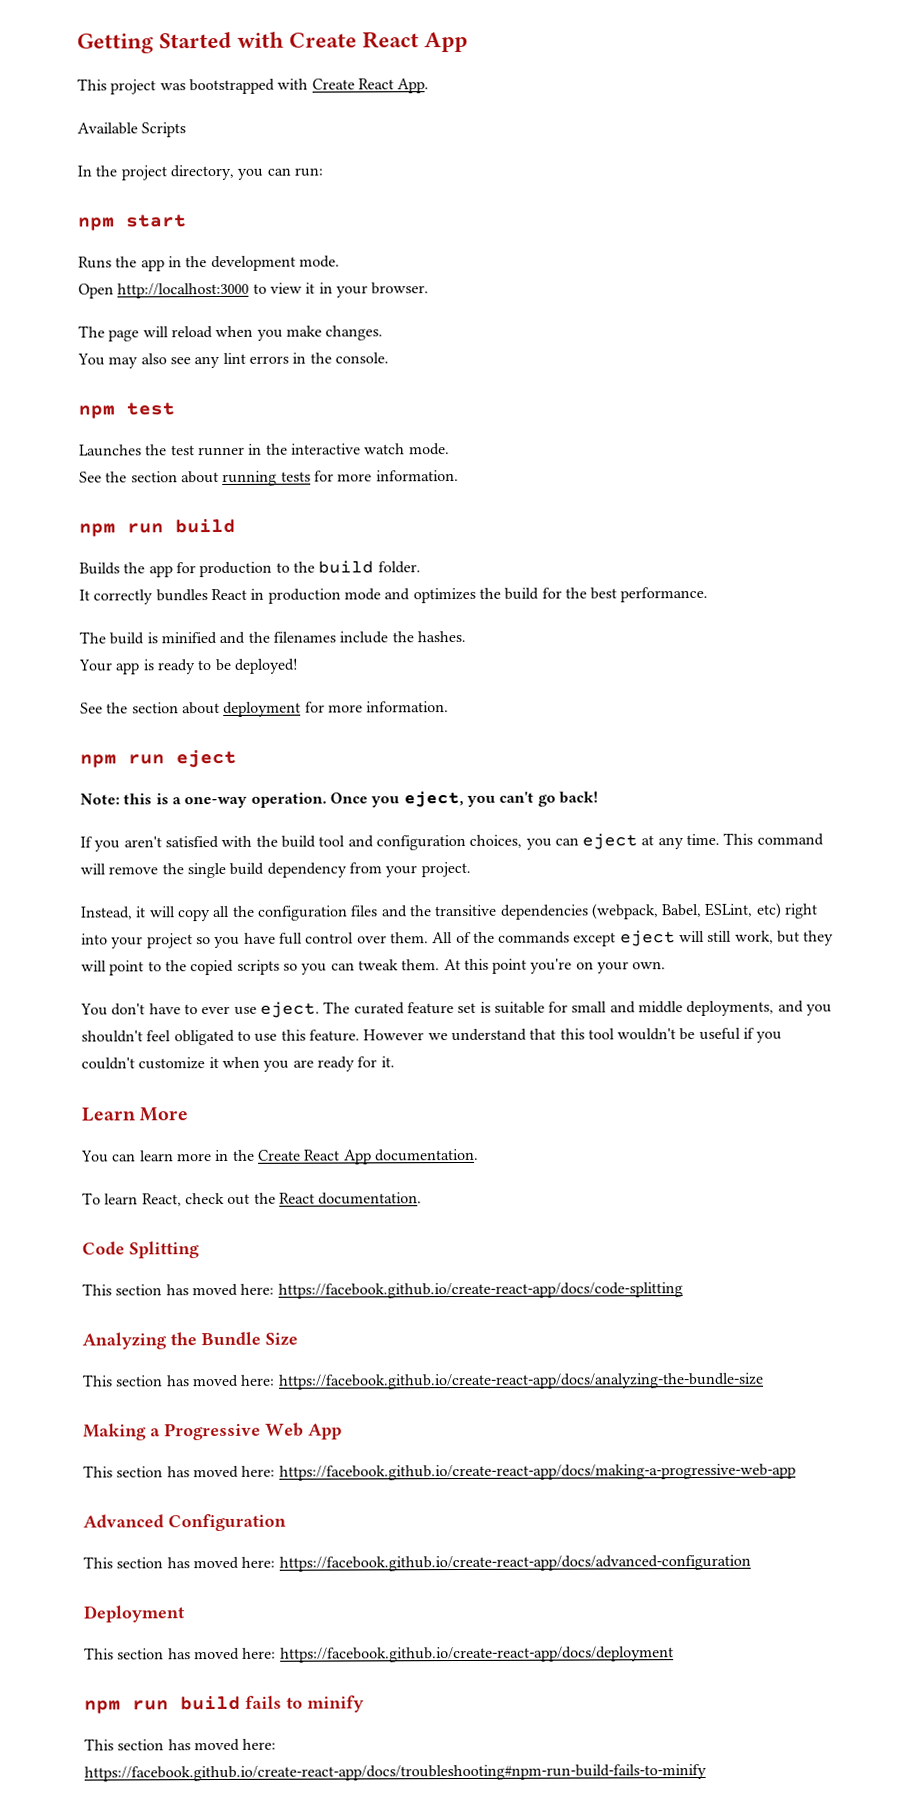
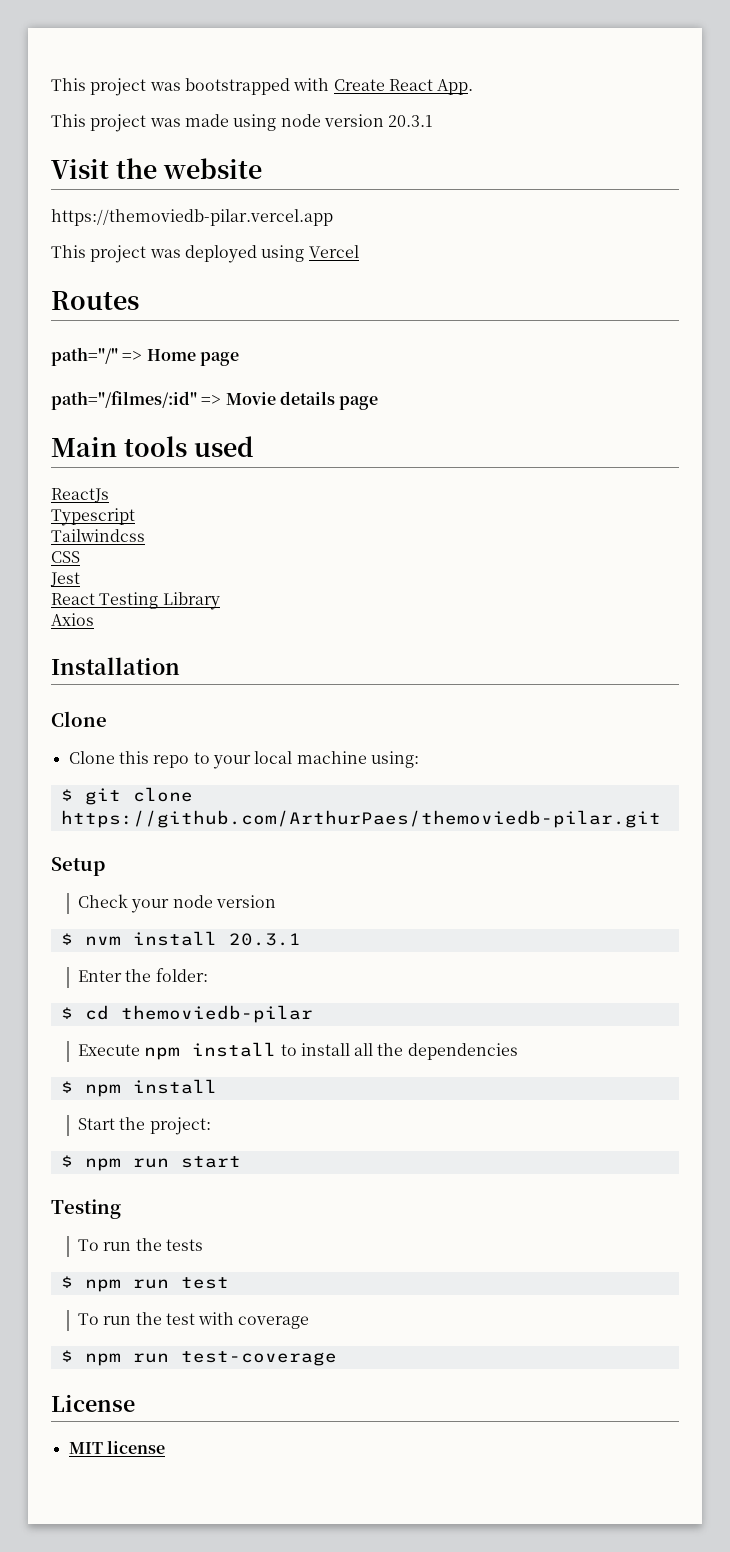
- Getting Started with Create React App
- Available Scripts
- In the project directory, you can run:
- npm start
- Runs the app in the development mode.
- Open http://localhost:3000 to view it in your browser.
- The page will reload when you make changes.
- You may also see any lint errors in the console.
- npm test
- Launches the test runner in the interactive watch mode.
- See the section about running tests for more information.
- npm run build
- Builds the app for production to the build folder.
- It correctly bundles React in production mode and optimizes the build for the best performance.
- The build is minified and the filenames include the hashes.
- Your app is ready to be deployed!
- See the section about deployment for more information.
- npm run eject
- Note: this is a one-way operation. Once you eject, you can't go back!
- If you aren't satisfied with the build tool and configuration choices, you can eject at any time. This command will remove the single build dependency from your project.
- Instead, it will copy all the configuration files and the transitive dependencies (webpack, Babel, ESLint, etc) right into your project so you have full control over them. All of the commands except eject will still work, but they will point to the copied scripts so you can tweak them. At this point you're on your own.
- You don't have to ever use eject. The curated feature set is suitable for small and middle deployments, and you shouldn't feel obligated to use this feature. However we understand that this tool wouldn't be useful if you couldn't customize it when you are ready for it.
- Learn More
- You can learn more in the Create React App documentation.
- To learn React, check out the React documentation.
- Code Splitting
- This section has moved here: https://facebook.github.io/create-react-app/docs/code-splitting
- Analyzing the Bundle Size
- This section has moved here: https://facebook.github.io/create-react-app/docs/analyzing-the-bundle-size
- Making a Progressive Web App
- This section has moved here: https://facebook.github.io/create-react-app/docs/making-a-progressive-web-app
- Advanced Configuration
- This section has moved here: https://facebook.github.io/create-react-app/docs/advanced-configuration
- Deployment
- This section has moved here: https://facebook.github.io/create-react-app/docs/deployment
- npm run build fails to minify
- This section has moved here: https://facebook.github.io/create-react-app/docs/troubleshooting#npm-run-build-fails-to-minify
+ This project was made using node version 20.3.1
+ Visit the website
+ https://themoviedb-pilar.vercel.app
+ This project was deployed using Vercel
+ Routes
+ path="/" => Home page
+ path="/filmes/:id" => Movie details page
+ Main tools used
+ ReactJs
+ Typescript
+ Tailwindcss
+ CSS
+ Jest
+ React Testing Library
+ Axios
+ Installation
+ Clone
+ Clone this repo to your local machine using:
+ $ git clone https://github.com/ArthurPaes/themoviedb-pilar.git
+ Setup
+ Check your node version
+ $ nvm install 20.3.1
+ Enter the folder:
+ $ cd themoviedb-pilar
+ Execute npm install to install all the dependencies
+ $ npm install
+ Start the project:
+ $ npm run start
+ Testing
+ To run the tests
+ $ npm run test
+ To run the test with coverage
+ $ npm run test-coverage
+ License
+ MIT license

